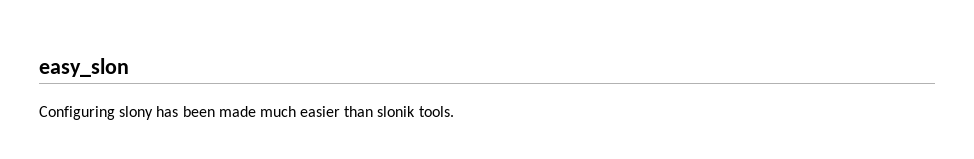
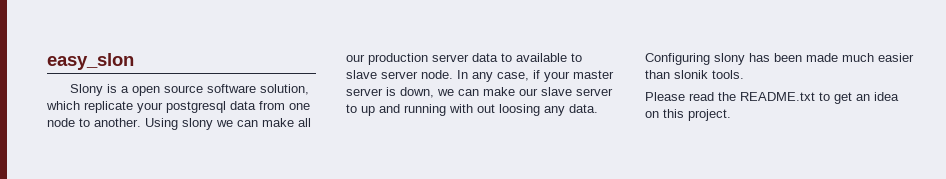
+ Slony is a open source software solution, which replicate your postgresql data from one node to another. Using slony we can make all our production server data to available to slave server node. In any case, if your master server is down, we can make our slave server to up and running with out loosing any data.
+ Please read the README.txt to get an idea on this project.

